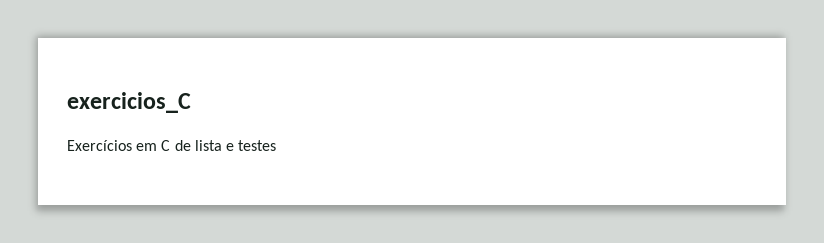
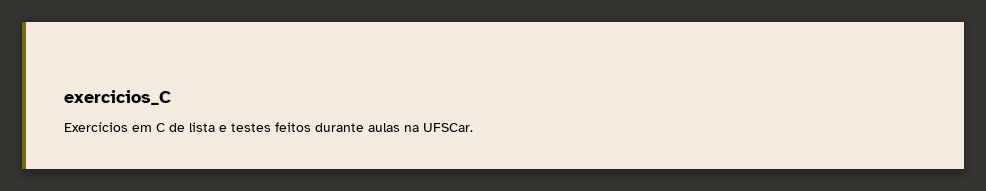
- Exercícios em C de lista e testes
+ Exercícios em C de lista e testes feitos durante aulas na UFSCar.

